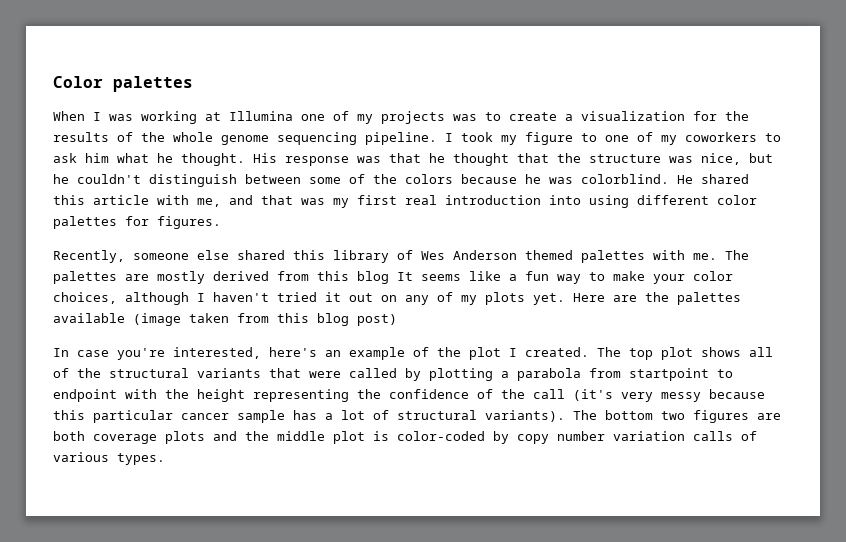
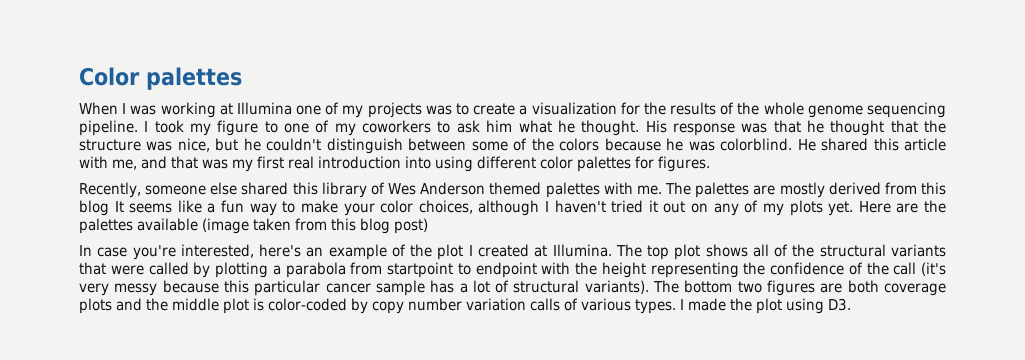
- In case you're interested, here's an example of the plot I created.
+ In case you're interested, here's an example of the plot I created at Illumina.
+ I made the plot using D3.

